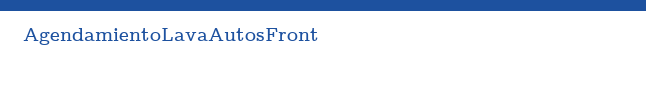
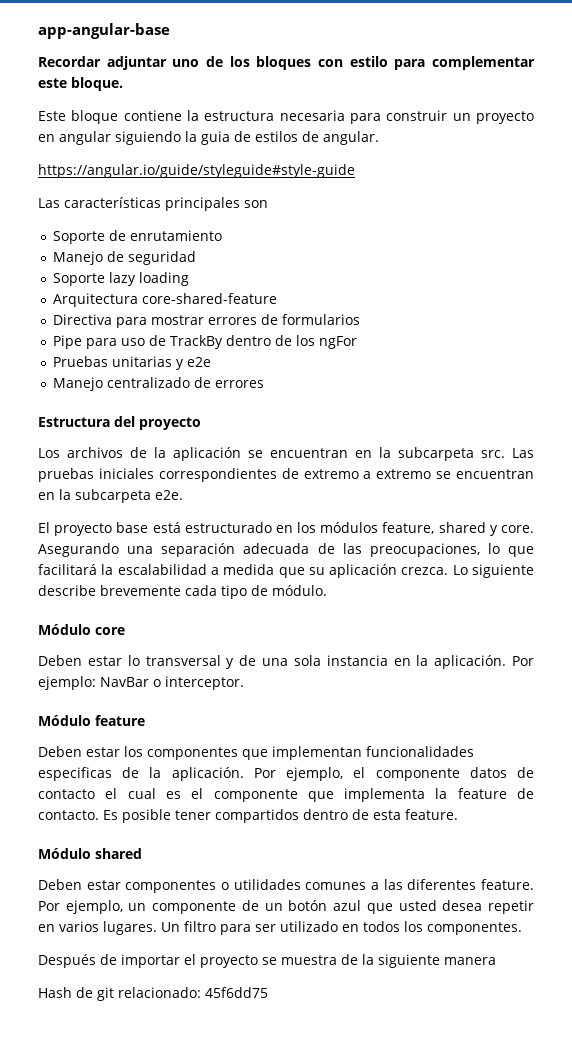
- AgendamientoLavaAutosFront
+ app-angular-base
+ Recordar adjuntar uno de los bloques con estilo para complementar este bloque.
+ Este bloque contiene la estructura necesaria para construir un proyecto en angular siguiendo la guia de estilos de angular.
+ https://angular.io/guide/styleguide#style-guide
+ Las características principales son
+ Soporte de enrutamiento
+ Manejo de seguridad
+ Soporte lazy loading
+ Arquitectura core-shared-feature
+ Directiva para mostrar errores de formularios
+ Pipe para uso de TrackBy dentro de los ngFor
+ Pruebas unitarias y e2e
+ Manejo centralizado de errores
+ Estructura del proyecto
+ Los archivos de la aplicación se encuentran en la subcarpeta src. Las pruebas iniciales correspondientes de extremo a extremo se encuentran en la subcarpeta e2e.
+ El proyecto base está estructurado en los módulos feature, shared y core. Asegurando una separación adecuada de las preocupaciones, lo que facilitará la escalabilidad a medida que su aplicación crezca. Lo siguiente describe brevemente cada tipo de módulo.
+ Módulo core
+ Deben estar lo transversal y de una sola instancia en la aplicación. Por ejemplo: NavBar o interceptor.
+ Módulo feature
+ Deben estar los componentes que implementan funcionalidades especificas de la aplicación. Por ejemplo, el componente datos de contacto el cual es el componente que implementa la feature de contacto. Es posible tener compartidos dentro de esta feature.
+ Módulo shared
+ Deben estar componentes o utilidades comunes a las diferentes feature. Por ejemplo, un componente de un botón azul que usted desea repetir en varios lugares. Un filtro para ser utilizado en todos los componentes.
+ Después de importar el proyecto se muestra de la siguiente manera
+ Hash de git relacionado: 45f6dd75

